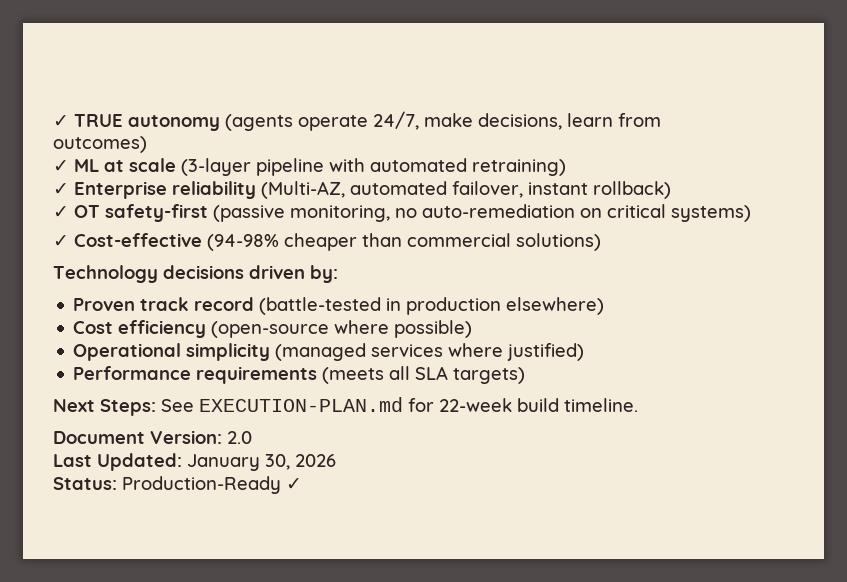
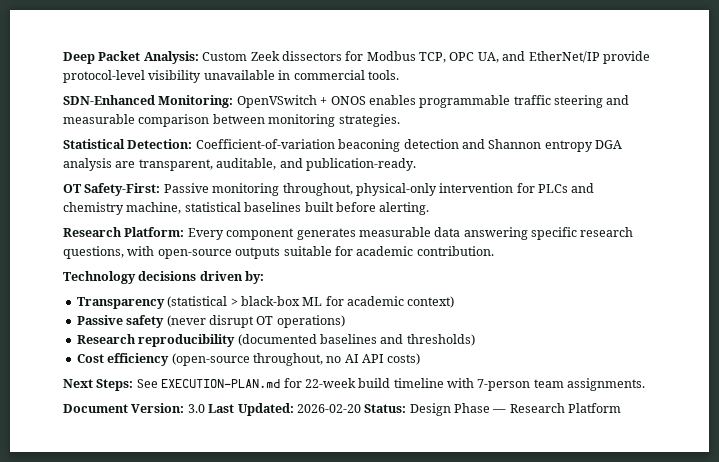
- ✓ TRUE autonomy (agents operate 24/7, make decisions, learn from outcomes)
- ✓ ML at scale (3-layer pipeline with automated retraining)
- ✓ Enterprise reliability (Multi-AZ, automated failover, instant rollback)
- ✓ OT safety-first (passive monitoring, no auto-remediation on critical systems)
- ✓ Cost-effective (94-98% cheaper than commercial solutions)
+ Deep Packet Analysis: Custom Zeek dissectors for Modbus TCP, OPC UA, and EtherNet/IP provide protocol-level visibility unavailable in commercial tools.
+ SDN-Enhanced Monitoring: OpenVSwitch + ONOS enables programmable traffic steering and measurable comparison between monitoring strategies.
+ Statistical Detection: Coefficient-of-variation beaconing detection and Shannon entropy DGA analysis are transparent, auditable, and publication-ready.
+ OT Safety-First: Passive monitoring throughout, physical-only intervention for PLCs and chemistry machine, statistical baselines built before alerting.
+ Research Platform: Every component generates measurable data answering specific research questions, with open-source outputs suitable for academic contribution.
  Technology decisions driven by:
- Proven track record (battle-tested in production elsewhere)
- Cost efficiency (open-source where possible)
- Operational simplicity (managed services where justified)
- Performance requirements (meets all SLA targets)
+ Transparency (statistical > black-box ML for academic context)
+ Passive safety (never disrupt OT operations)
+ Research reproducibility (documented baselines and thresholds)
+ Cost efficiency (open-source throughout, no AI API costs)
- Next Steps: See EXECUTION-PLAN.md for 22-week build timeline.
+ Next Steps: See EXECUTION-PLAN.md for 22-week build timeline with 7-person team assignments.
- Document Version: 2.0
- Last Updated: January 30, 2026
- Status: Production-Ready ✓
+ Document Version: 3.0 Last Updated: 2026-02-20 Status: Design Phase — Research Platform

